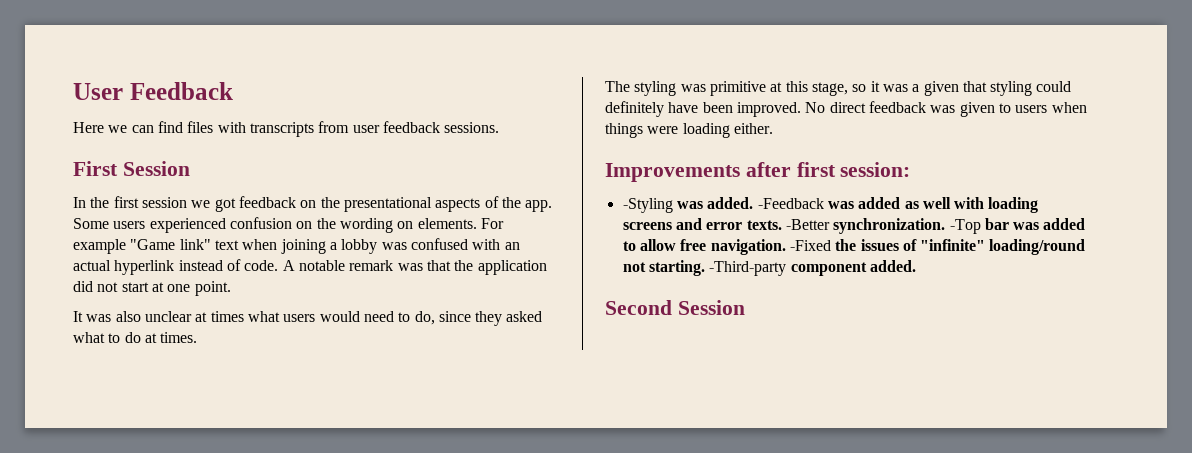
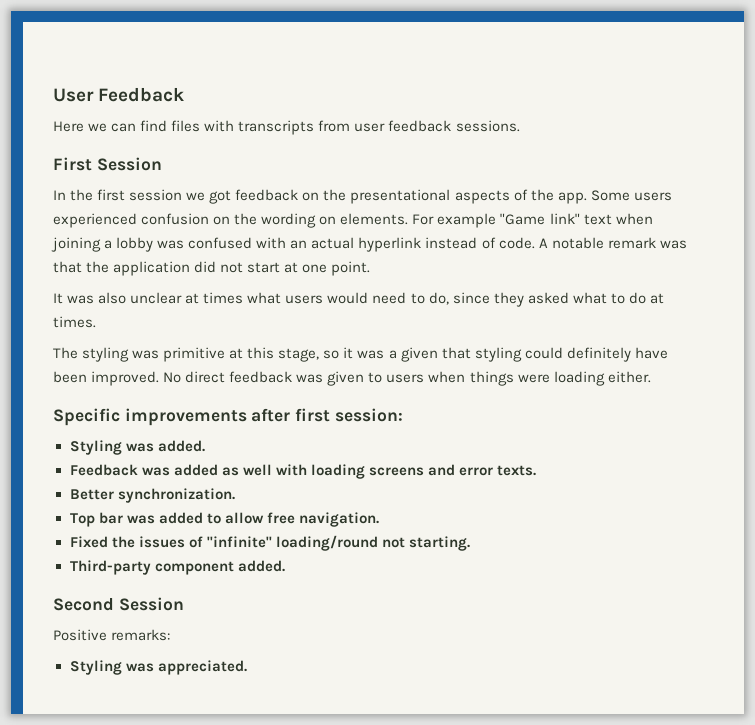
- Improvements after first session:
+ Specific improvements after first session:
- -Styling was added. -Feedback was added as well with loading screens and error texts. -Better synchronization. -Top bar was added to allow free navigation. -Fixed the issues of "infinite" loading/round not starting. -Third-party component added.
+ Styling was added.
+ Feedback was added as well with loading screens and error texts.
+ Better synchronization.
+ Top bar was added to allow free navigation.
+ Fixed the issues of "infinite" loading/round not starting.
+ Third-party component added.
+ Positive remarks:
+ Styling was appreciated.

